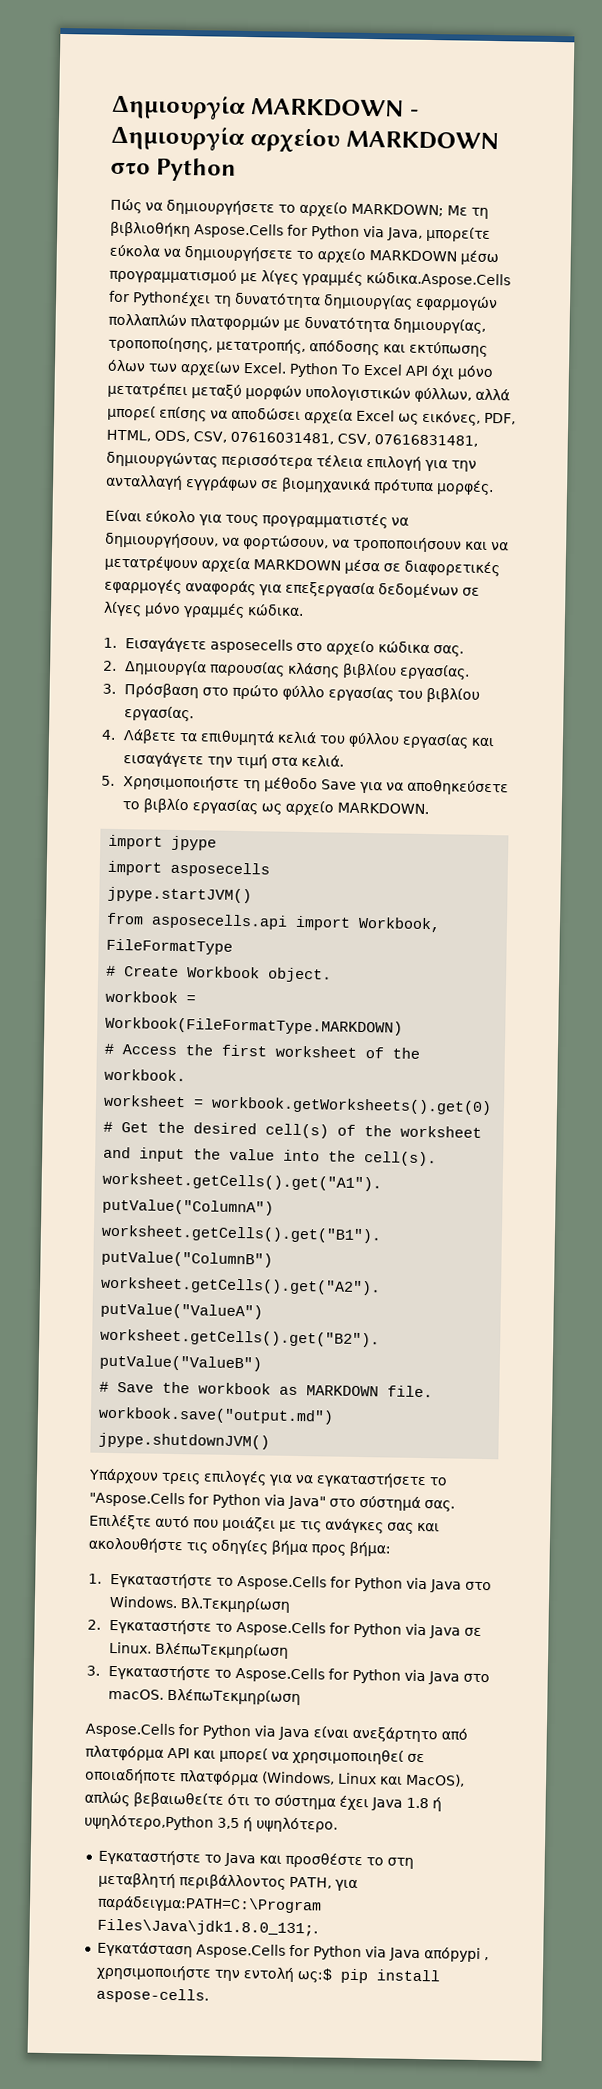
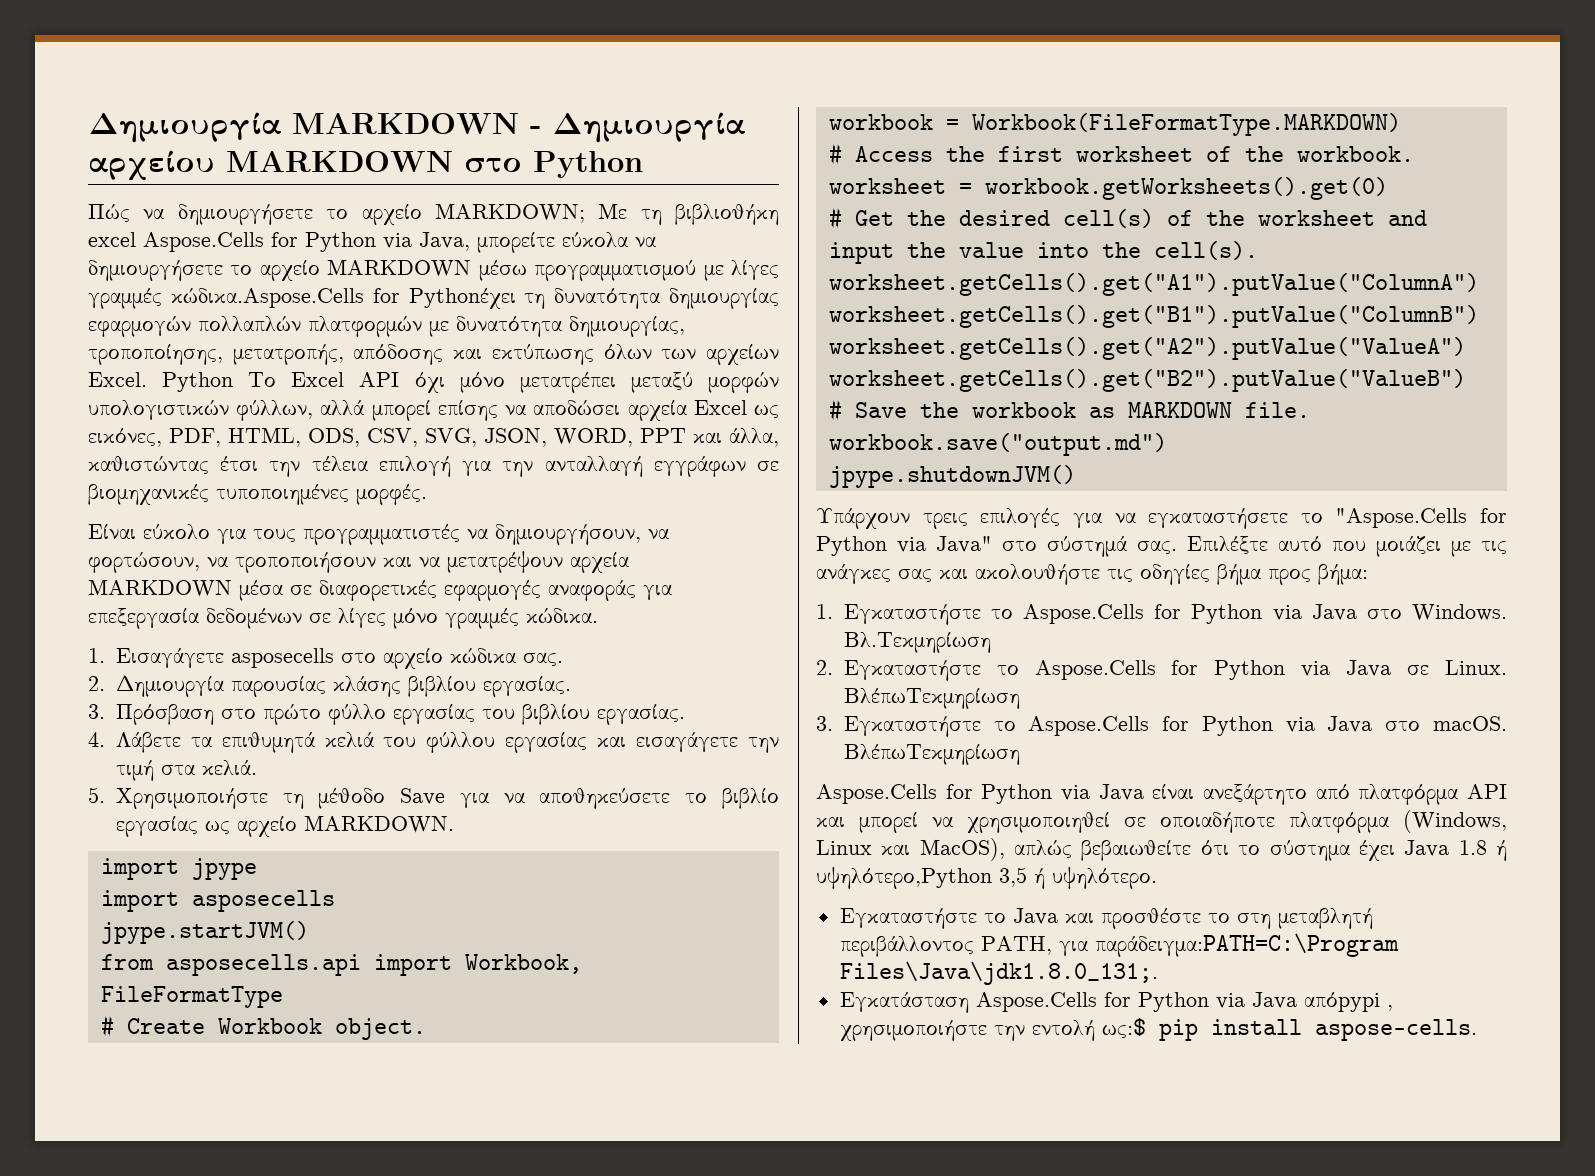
- Πώς να δημιουργήσετε το αρχείο MARKDOWN; Με τη βιβλιοθήκη Aspose.Cells for Python via Java, μπορείτε εύκολα να δημιουργήσετε το αρχείο MARKDOWN μέσω προγραμματισμού με λίγες γραμμές κώδικα.Aspose.Cells for Pythonέχει τη δυνατότητα δημιουργίας εφαρμογών πολλαπλών πλατφορμών με δυνατότητα δημιουργίας, τροποποίησης, μετατροπής, απόδοσης και εκτύπωσης όλων των αρχείων Excel.
+ Πώς να δημιουργήσετε το αρχείο MARKDOWN; Με τη βιβλιοθήκη excel Aspose.Cells for Python via Java, μπορείτε εύκολα να δημιουργήσετε το αρχείο MARKDOWN μέσω προγραμματισμού με λίγες γραμμές κώδικα.Aspose.Cells for Pythonέχει τη δυνατότητα δημιουργίας εφαρμογών πολλαπλών πλατφορμών με δυνατότητα δημιουργίας, τροποποίησης, μετατροπής, απόδοσης και εκτύπωσης όλων των αρχείων Excel.
- Python Το Excel API όχι μόνο μετατρέπει μεταξύ μορφών υπολογιστικών φύλλων, αλλά μπορεί επίσης να αποδώσει αρχεία Excel ως εικόνες, PDF, HTML, ODS, CSV, 07616031481, CSV, 07616831481, δημιουργώντας περισσότερα τέλεια επιλογή για την ανταλλαγή εγγράφων σε βιομηχανικά πρότυπα μορφές.
+ Python Το Excel API όχι μόνο μετατρέπει μεταξύ μορφών υπολογιστικών φύλλων, αλλά μπορεί επίσης να αποδώσει αρχεία Excel ως εικόνες, PDF, HTML, ODS, CSV, SVG, JSON, WORD, PPT και άλλα, καθιστώντας έτσι την τέλεια επιλογή για την ανταλλαγή εγγράφων σε βιομηχανικές τυποποιημένες μορφές.

